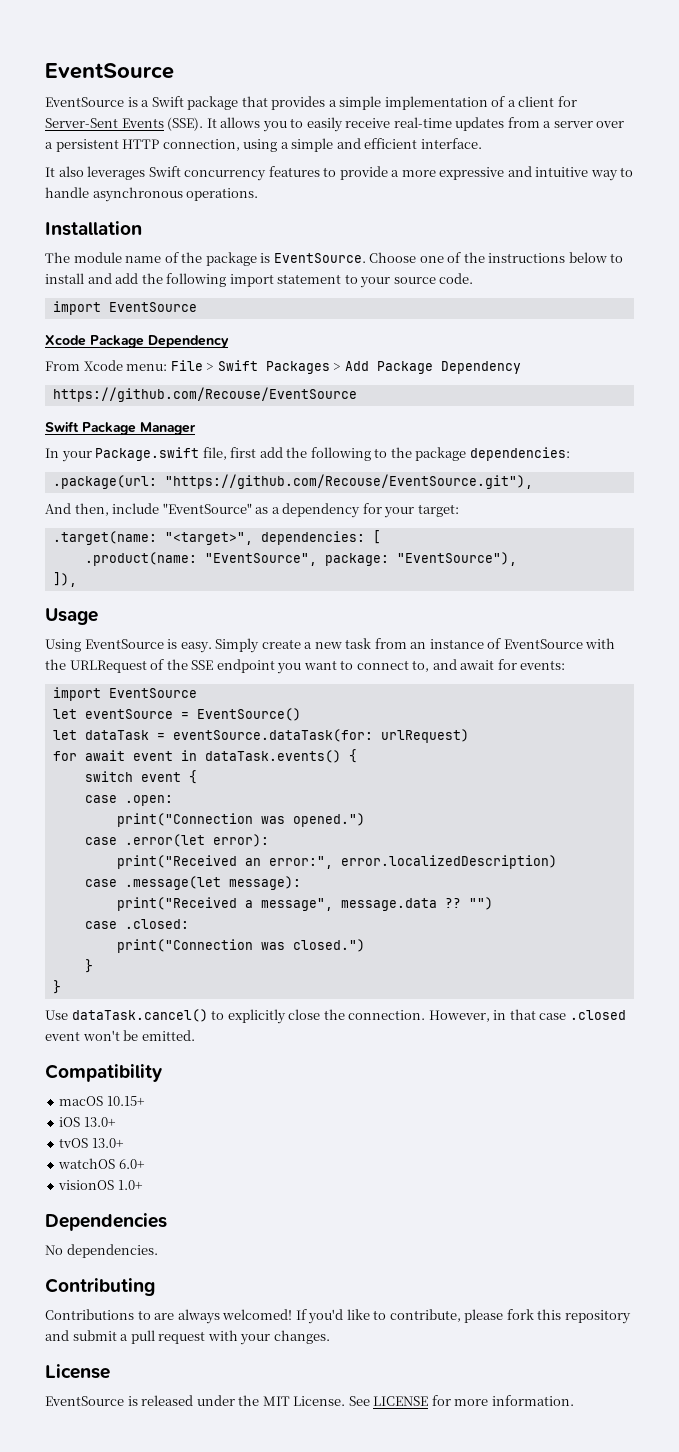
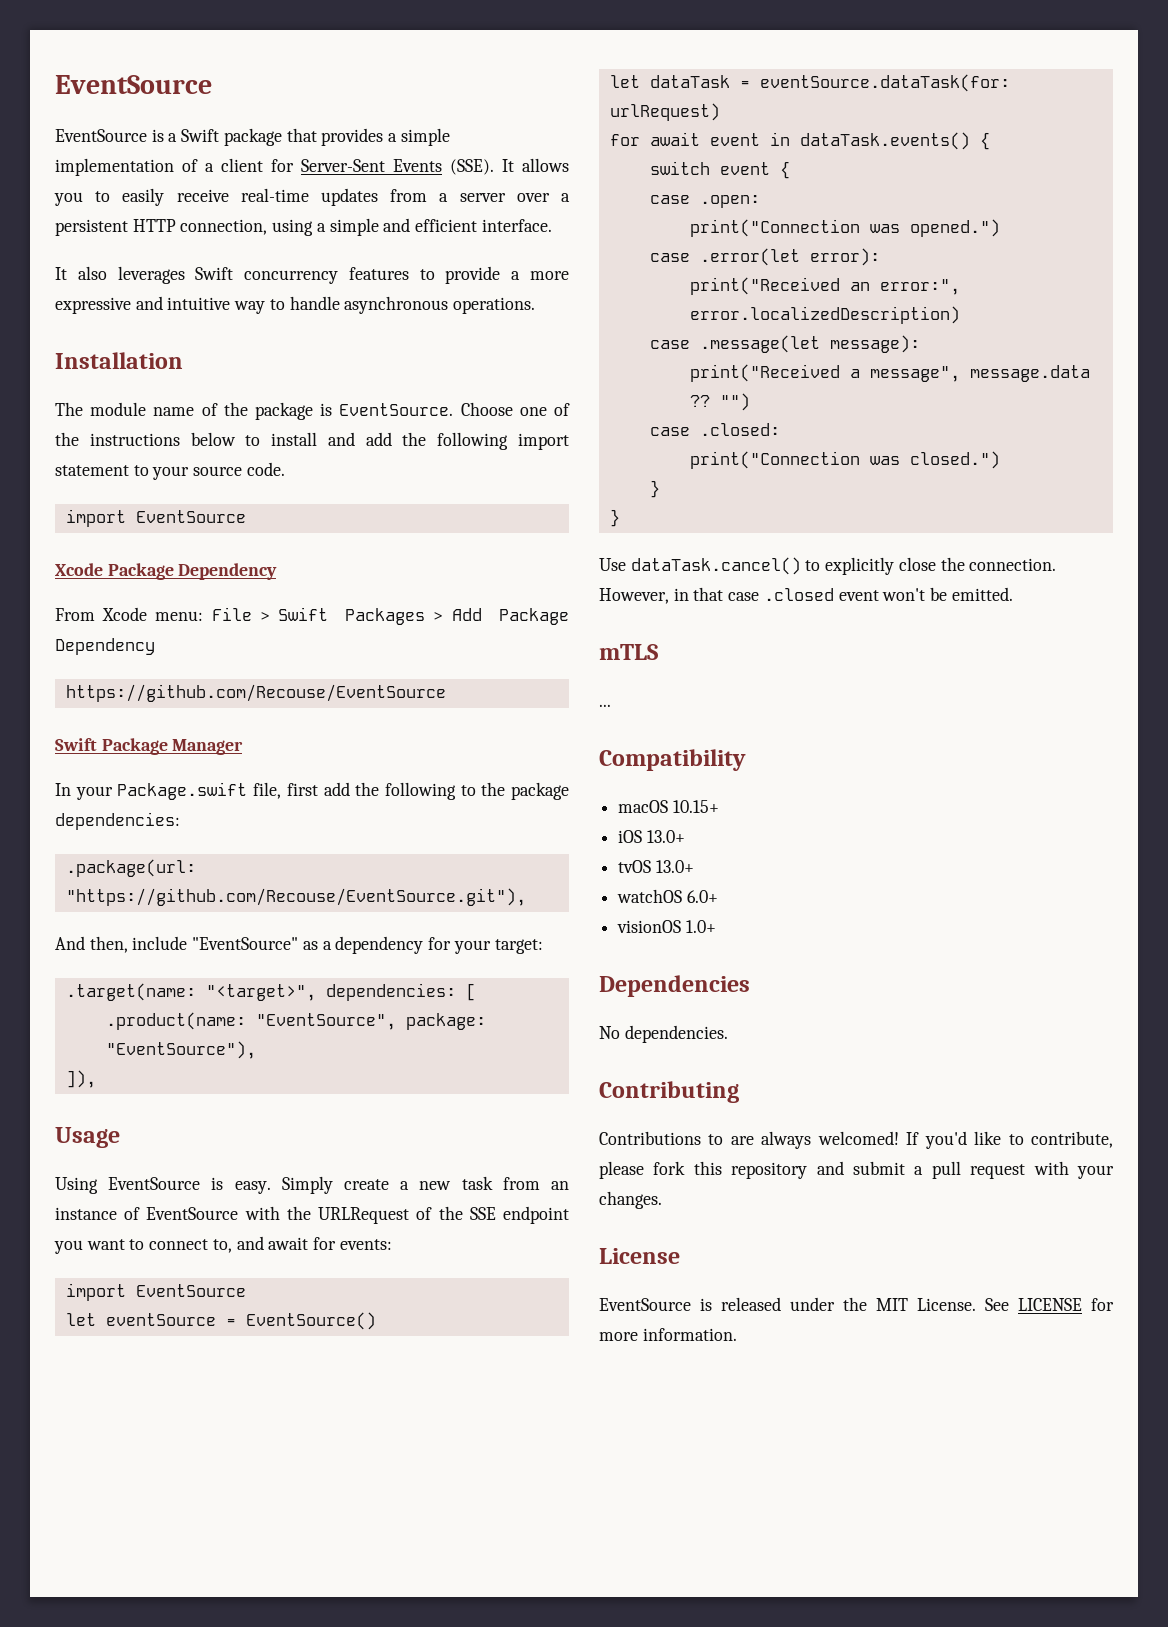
+ mTLS
+ ...

